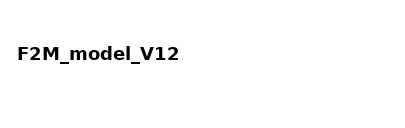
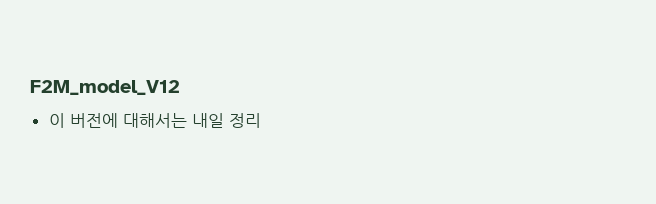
+ 이 버전에 대해서는 내일 정리

